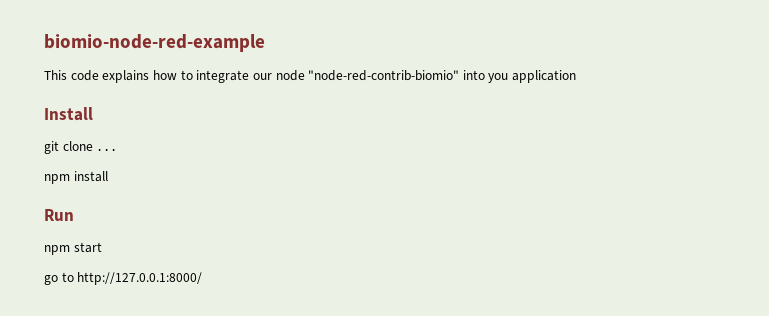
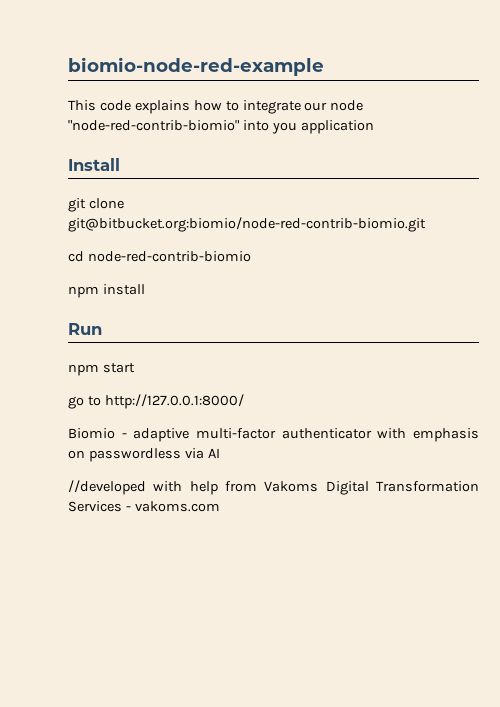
- git clone ...
+ git clone git@bitbucket.org:biomio/node-red-contrib-biomio.git
+ cd node-red-contrib-biomio
+ Biomio - adaptive multi-factor authenticator with emphasis on passwordless via AI
+ //developed with help from Vakoms Digital Transformation Services - vakoms.com

